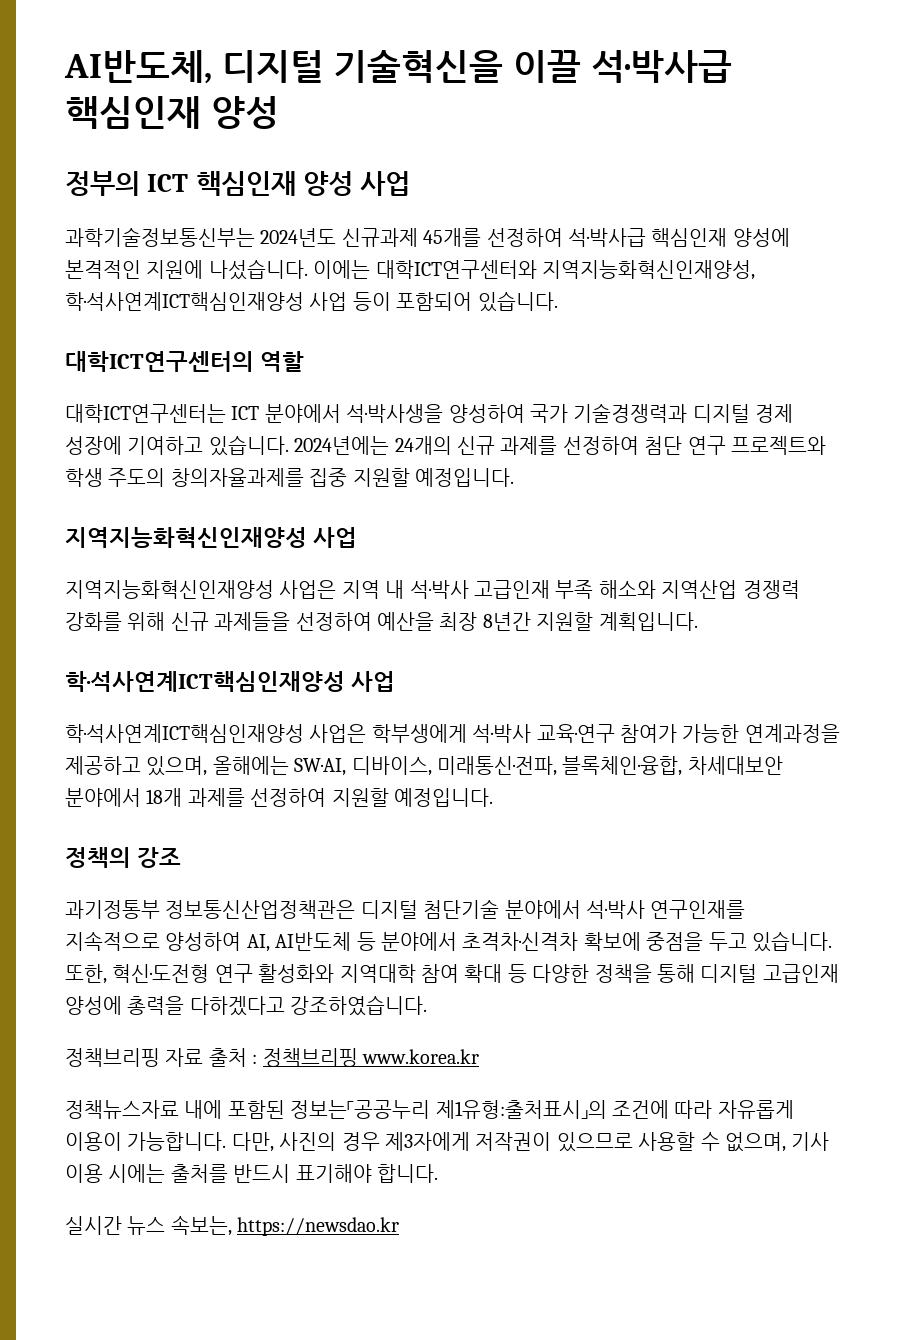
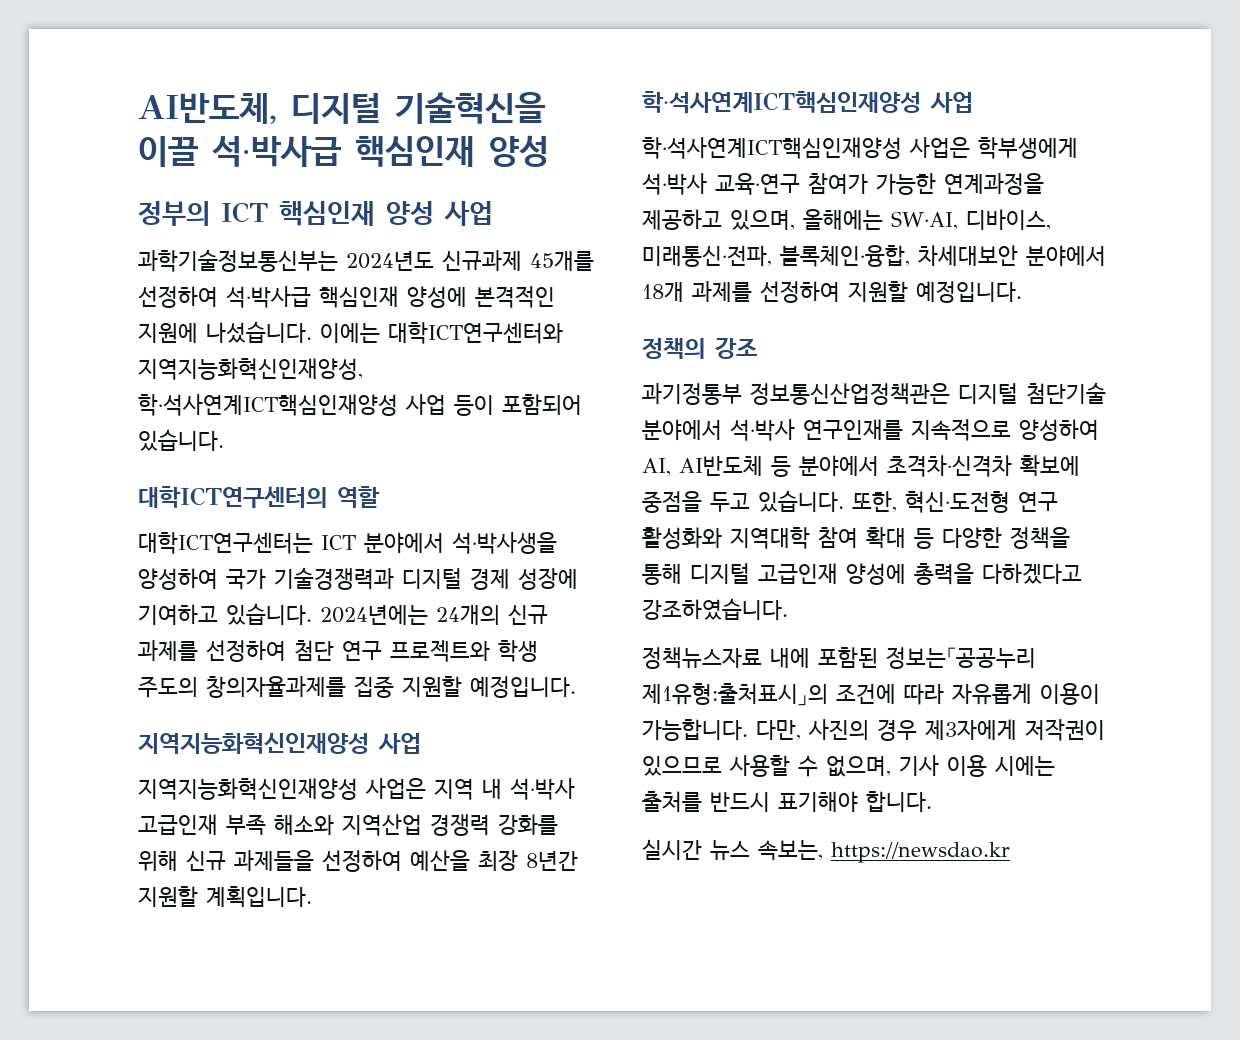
- 정책브리핑 자료 출처 : 정책브리핑 www.korea.kr

